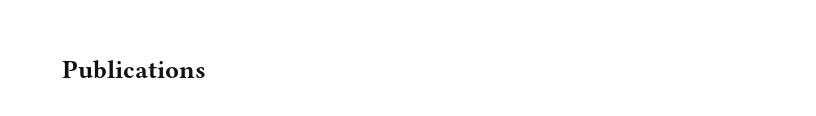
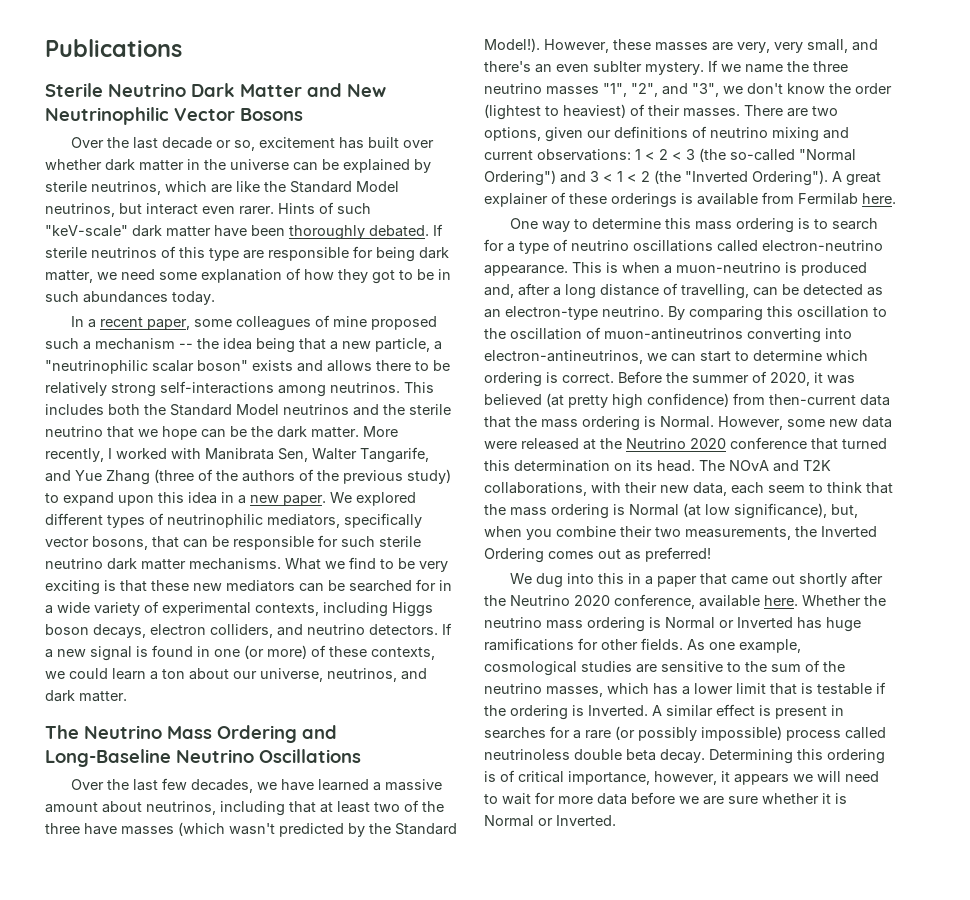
+ Sterile Neutrino Dark Matter and New Neutrinophilic Vector Bosons
+ Over the last decade or so, excitement has built over whether dark matter in the universe can be explained by sterile neutrinos, which are like the Standard Model neutrinos, but interact even rarer. Hints of such "keV-scale" dark matter have been thoroughly debated. If sterile neutrinos of this type are responsible for being dark matter, we need some explanation of how they got to be in such abundances today.
+ In a recent paper, some colleagues of mine proposed such a mechanism -- the idea being that a new particle, a "neutrinophilic scalar boson" exists and allows there to be relatively strong self-interactions among neutrinos. This includes both the Standard Model neutrinos and the sterile neutrino that we hope can be the dark matter. More recently, I worked with Manibrata Sen, Walter Tangarife, and Yue Zhang (three of the authors of the previous study) to expand upon this idea in a new paper. We explored different types of neutrinophilic mediators, specifically vector bosons, that can be responsible for such sterile neutrino dark matter mechanisms. What we find to be very exciting is that these new mediators can be searched for in a wide variety of experimental contexts, including Higgs boson decays, electron colliders, and neutrino detectors. If a new signal is found in one (or more) of these contexts, we could learn a ton about our universe, neutrinos, and dark matter.
+ The Neutrino Mass Ordering and Long-Baseline Neutrino Oscillations
+ Over the last few decades, we have learned a massive amount about neutrinos, including that at least two of the three have masses (which wasn't predicted by the Standard Model!). However, these masses are very, very small, and there's an even sublter mystery. If we name the three neutrino masses "1", "2", and "3", we don't know the order (lightest to heaviest) of their masses. There are two options, given our definitions of neutrino mixing and current observations: 1 < 2 < 3 (the so-called "Normal Ordering") and 3 < 1 < 2 (the "Inverted Ordering"). A great explainer of these orderings is available from Fermilab here.
+ One way to determine this mass ordering is to search for a type of neutrino oscillations called electron-neutrino appearance. This is when a muon-neutrino is produced and, after a long distance of travelling, can be detected as an electron-type neutrino. By comparing this oscillation to the oscillation of muon-antineutrinos converting into electron-antineutrinos, we can start to determine which ordering is correct. Before the summer of 2020, it was believed (at pretty high confidence) from then-current data that the mass ordering is Normal. However, some new data were released at the Neutrino 2020 conference that turned this determination on its head. The NOvA and T2K collaborations, with their new data, each seem to think that the mass ordering is Normal (at low significance), but, when you combine their two measurements, the Inverted Ordering comes out as preferred!
+ We dug into this in a paper that came out shortly after the Neutrino 2020 conference, available here. Whether the neutrino mass ordering is Normal or Inverted has huge ramifications for other fields. As one example, cosmological studies are sensitive to the sum of the neutrino masses, which has a lower limit that is testable if the ordering is Inverted. A similar effect is present in searches for a rare (or possibly impossible) process called neutrinoless double beta decay. Determining this ordering is of critical importance, however, it appears we will need to wait for more data before we are sure whether it is Normal or Inverted.

